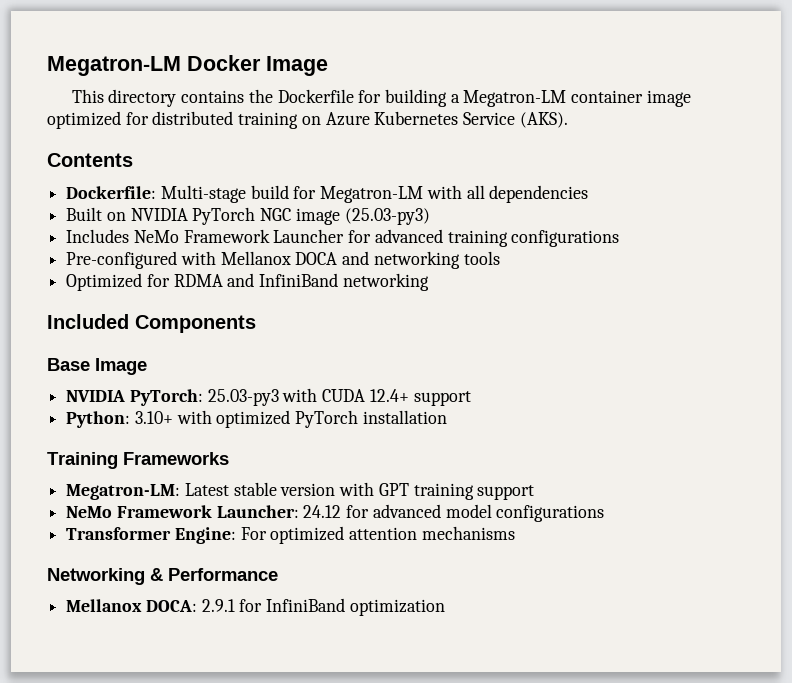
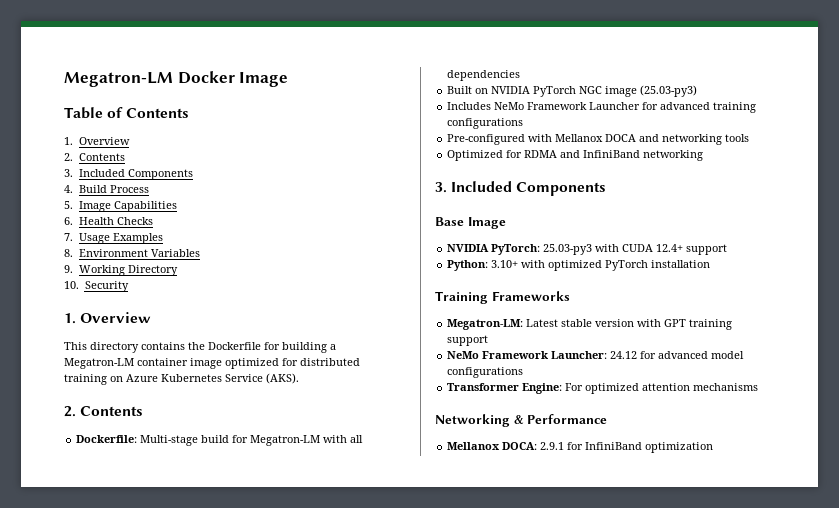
+ Table of Contents
+ 1. Overview
+ 2. Contents
+ 3. Included Components
+ 4. Build Process
+ 5. Image Capabilities
+ 6. Health Checks
+ 7. Usage Examples
+ 8. Environment Variables
+ 9. Working Directory
+ 10. Security
+ 1. Overview
  This directory contains the Dockerfile for building a Megatron-LM container image optimized for distributed training on Azure Kubernetes Service (AKS).
- Contents
+ 2. Contents
  Optimized for RDMA and InfiniBand networking
- Included Components
+ 3. Included Components

